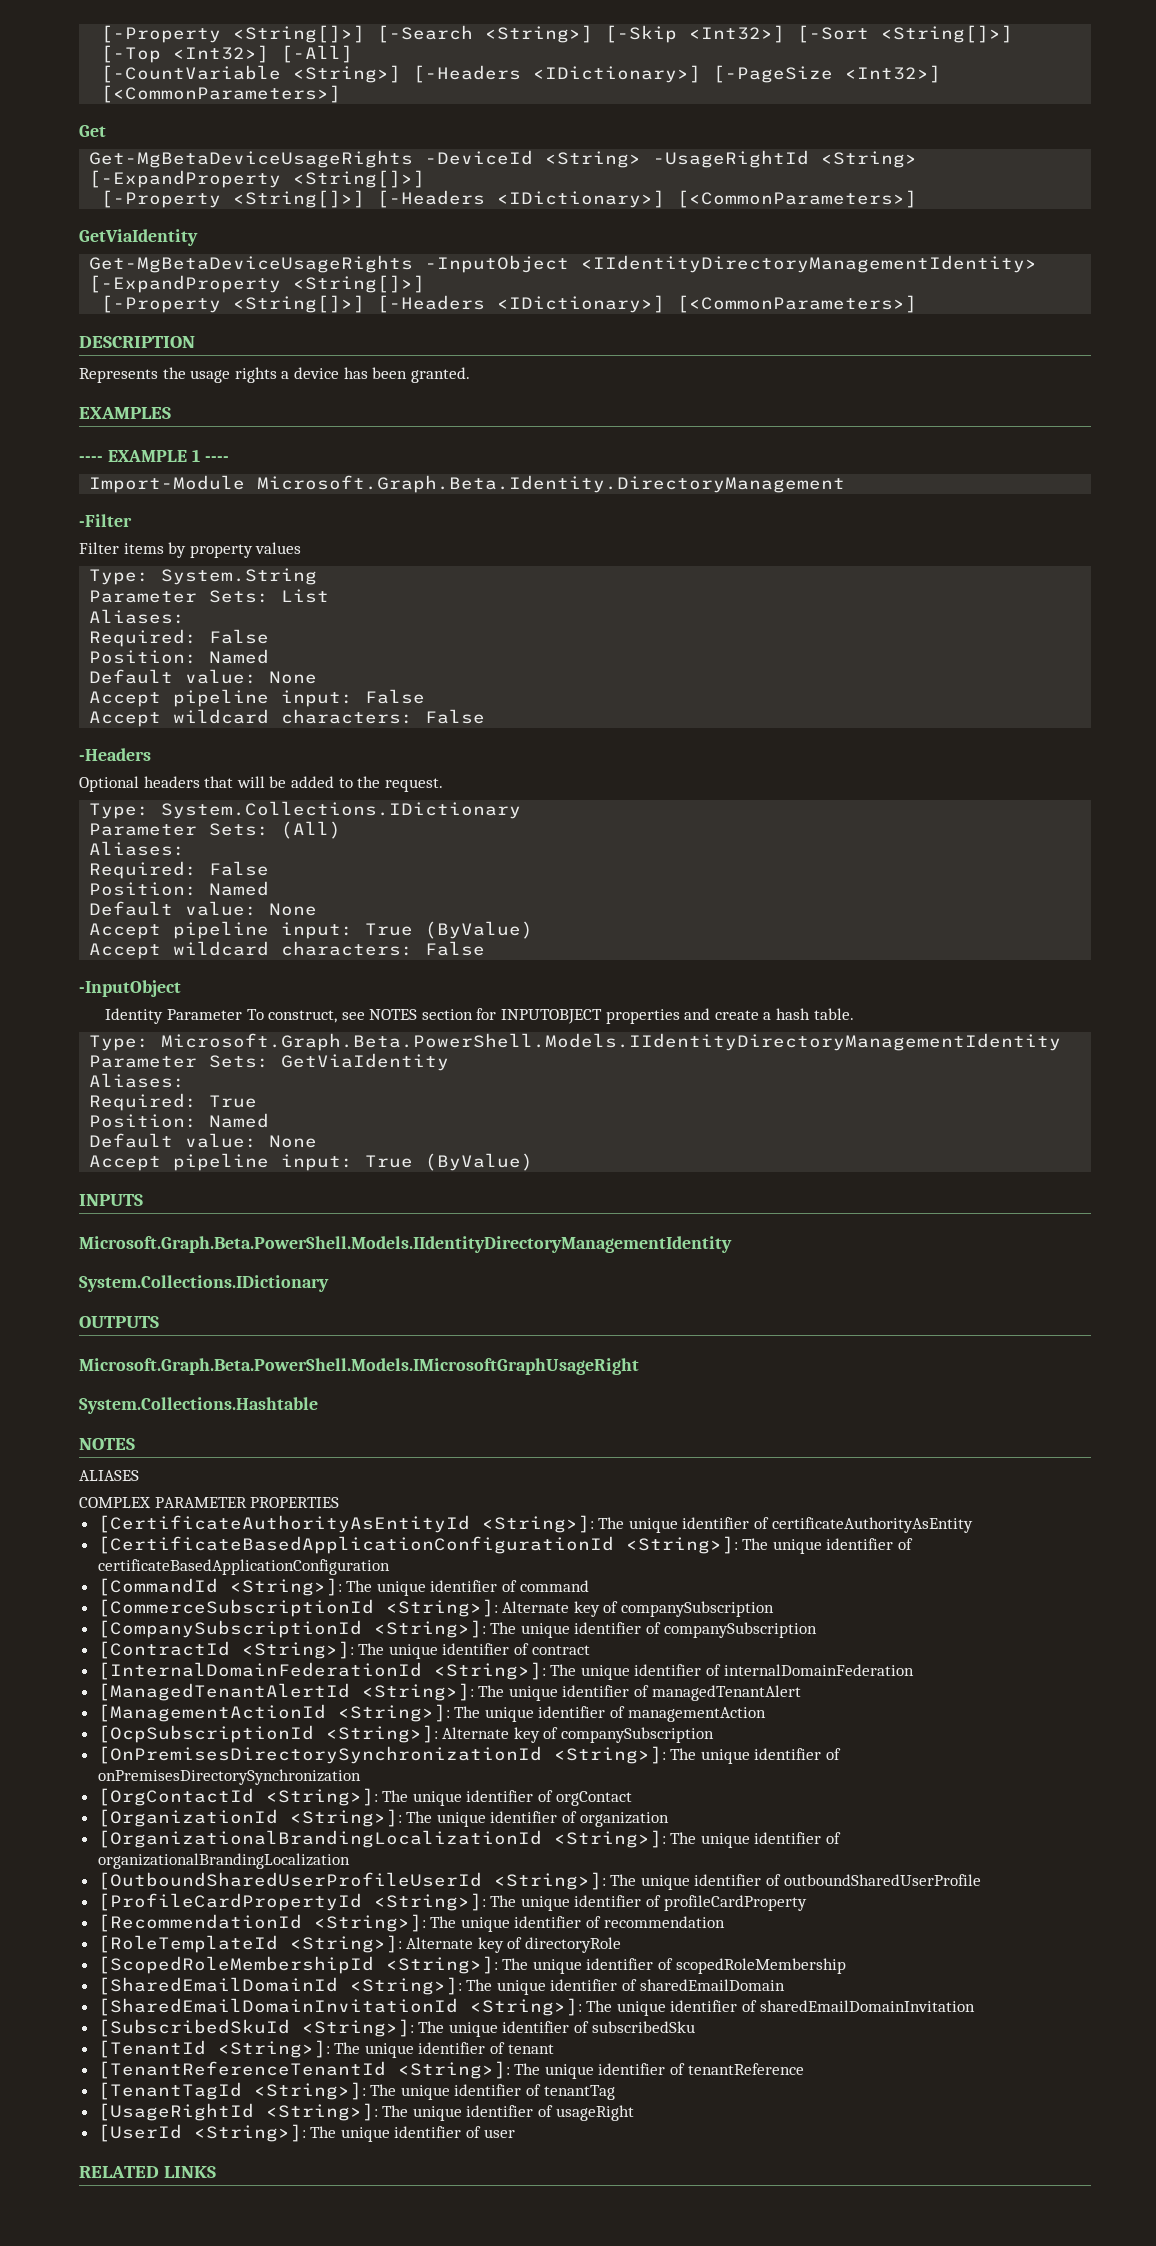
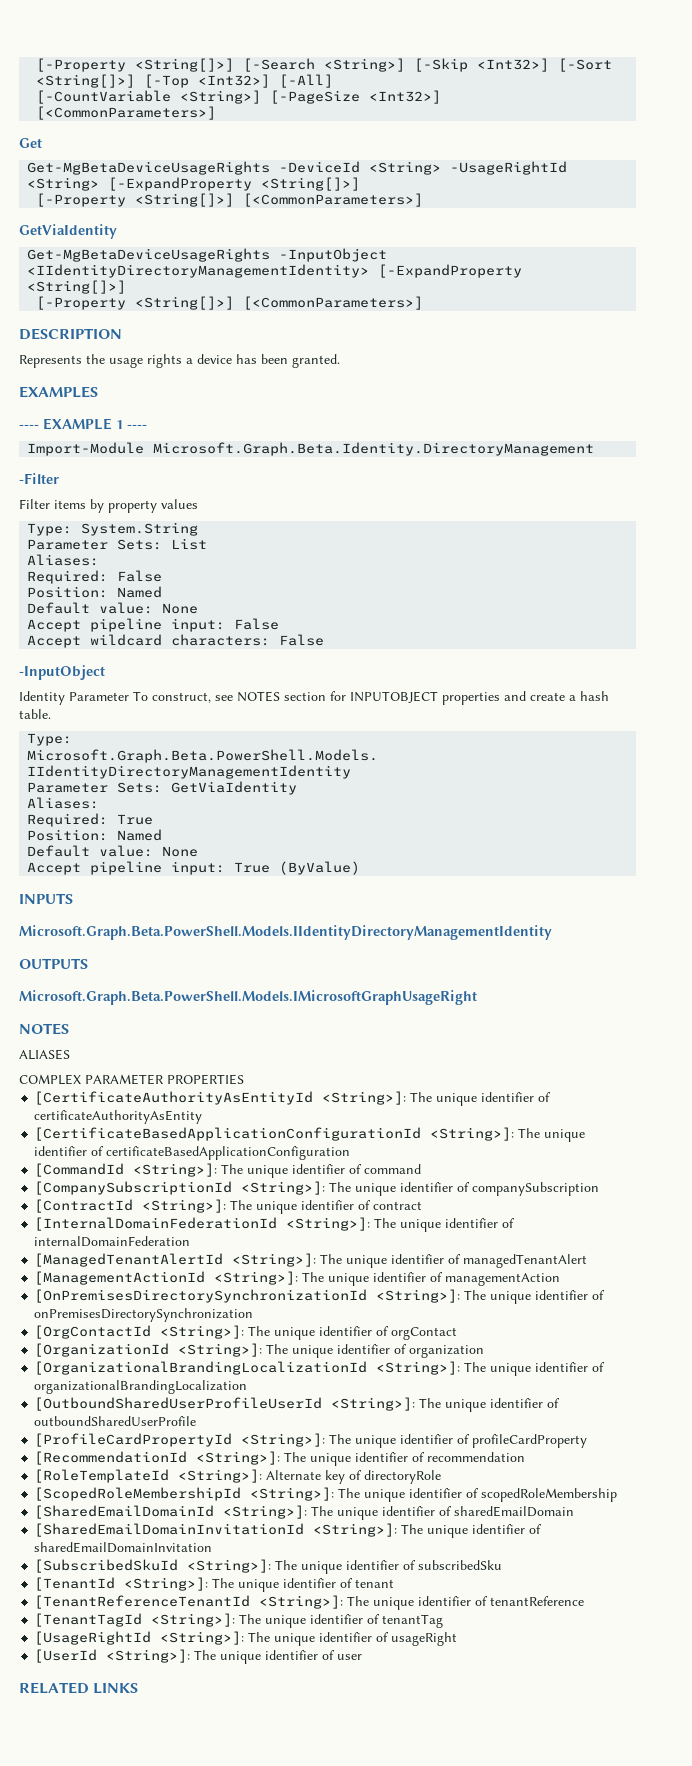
- [-CountVariable <String>] [-Headers <IDictionary>] [-PageSize <Int32>] [<CommonParameters>]
+ [-CountVariable <String>] [-PageSize <Int32>] [<CommonParameters>]
  Get-MgBetaDeviceUsageRights -DeviceId <String> -UsageRightId <String> [-ExpandProperty <String[]>]
- [-Property <String[]>] [-Headers <IDictionary>] [<CommonParameters>]
+ [-Property <String[]>] [<CommonParameters>]
  Get-MgBetaDeviceUsageRights -InputObject <IIdentityDirectoryManagementIdentity> [-ExpandProperty <String[]>]
- [-Property <String[]>] [-Headers <IDictionary>] [<CommonParameters>]
+ [-Property <String[]>] [<CommonParameters>]
- -Headers
- Optional headers that will be added to the request.
- Type: System.Collections.IDictionary
- Parameter Sets: (All)
- Aliases:
- Required: False
- Position: Named
- Default value: None
- Accept pipeline input: True (ByValue)
- Accept wildcard characters: False
  INPUTS
  Microsoft.Graph.Beta.PowerShell.Models.IIdentityDirectoryManagementIdentity
- System.Collections.IDictionary
- System.Collections.Hashtable
- [CommerceSubscriptionId <String>]: Alternate key of companySubscription
- [OcpSubscriptionId <String>]: Alternate key of companySubscription

